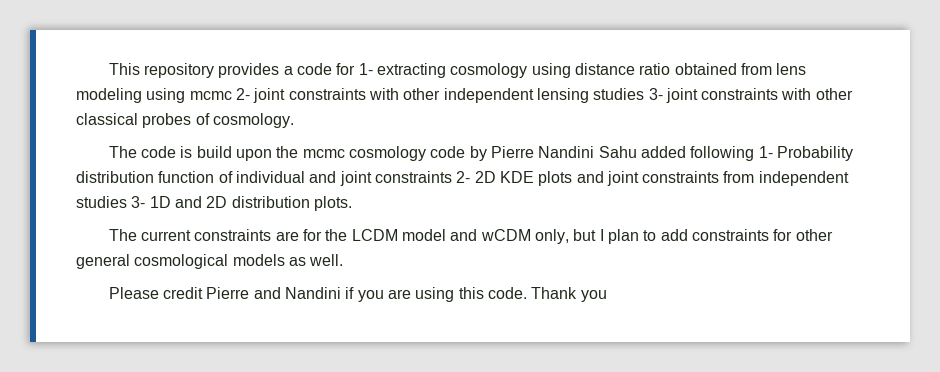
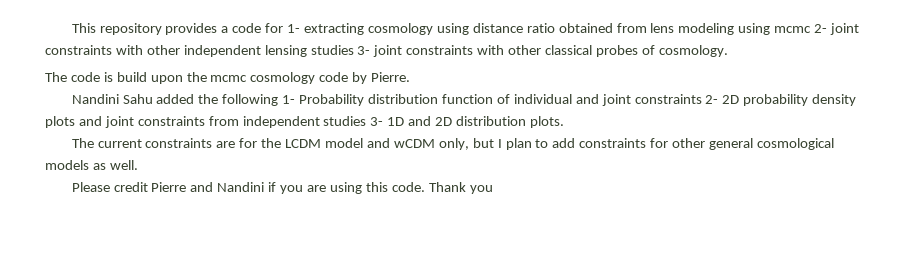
- The code is build upon the mcmc cosmology code by Pierre Nandini Sahu added following 1- Probability distribution function of individual and joint constraints 2- 2D KDE plots and joint constraints from independent studies 3- 1D and 2D distribution plots.
+ The code is build upon the mcmc cosmology code by Pierre.
+ Nandini Sahu added the following 1- Probability distribution function of individual and joint constraints 2- 2D probability density plots and joint constraints from independent studies 3- 1D and 2D distribution plots.

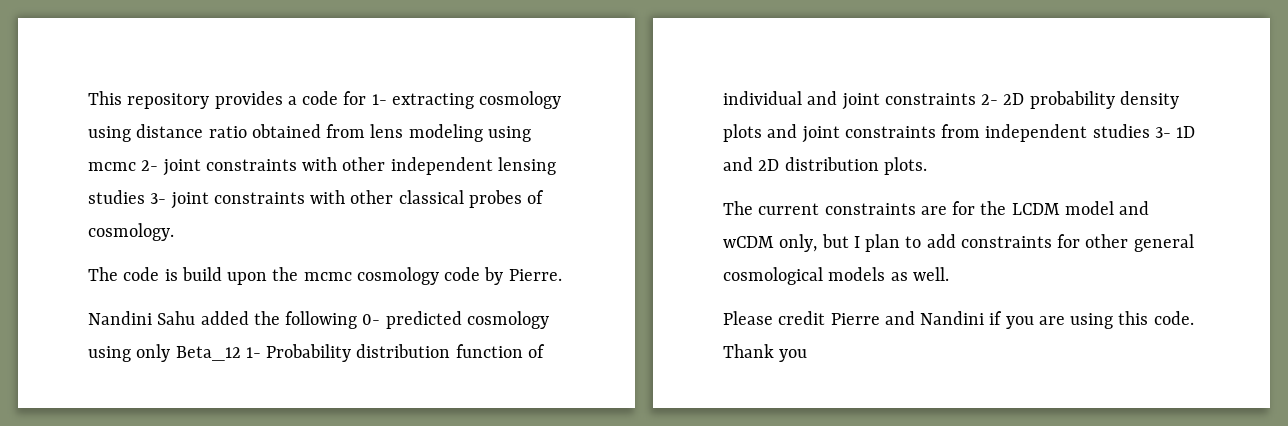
- Nandini Sahu added the following 1- Probability distribution function of individual and joint constraints 2- 2D probability density plots and joint constraints from independent studies 3- 1D and 2D distribution plots.
+ Nandini Sahu added the following 0- predicted cosmology using only Beta_12 1- Probability distribution function of individual and joint constraints 2- 2D probability density plots and joint constraints from independent studies 3- 1D and 2D distribution plots.

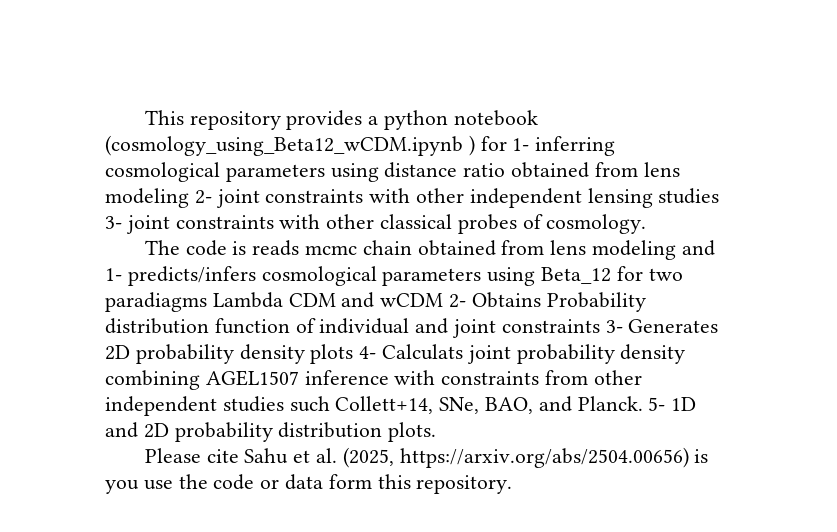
- This repository provides a code for 1- extracting cosmology using distance ratio obtained from lens modeling using mcmc 2- joint constraints with other independent lensing studies 3- joint constraints with other classical probes of cosmology.
+ This repository provides a python notebook (cosmology_using_Beta12_wCDM.ipynb ) for 1- inferring cosmological parameters using distance ratio obtained from lens modeling 2- joint constraints with other independent lensing studies 3- joint constraints with other classical probes of cosmology.
- The code is build upon the mcmc cosmology code by Pierre.
- Nandini Sahu added the following 0- predicted cosmology using only Beta_12 1- Probability distribution function of individual and joint constraints 2- 2D probability density plots and joint constraints from independent studies 3- 1D and 2D distribution plots.
+ The code is reads mcmc chain obtained from lens modeling and 1- predicts/infers cosmological parameters using Beta_12 for two paradiagms Lambda CDM and wCDM 2- Obtains Probability distribution function of individual and joint constraints 3- Generates 2D probability density plots 4- Calculats joint probability density combining AGEL1507 inference with constraints from other independent studies such Collett+14, SNe, BAO, and Planck. 5- 1D and 2D probability distribution plots.
- The current constraints are for the LCDM model and wCDM only, but I plan to add constraints for other general cosmological models as well.
- Please credit Pierre and Nandini if you are using this code. Thank you
+ Please cite Sahu et al. (2025, https://arxiv.org/abs/2504.00656) is you use the code or data form this repository.

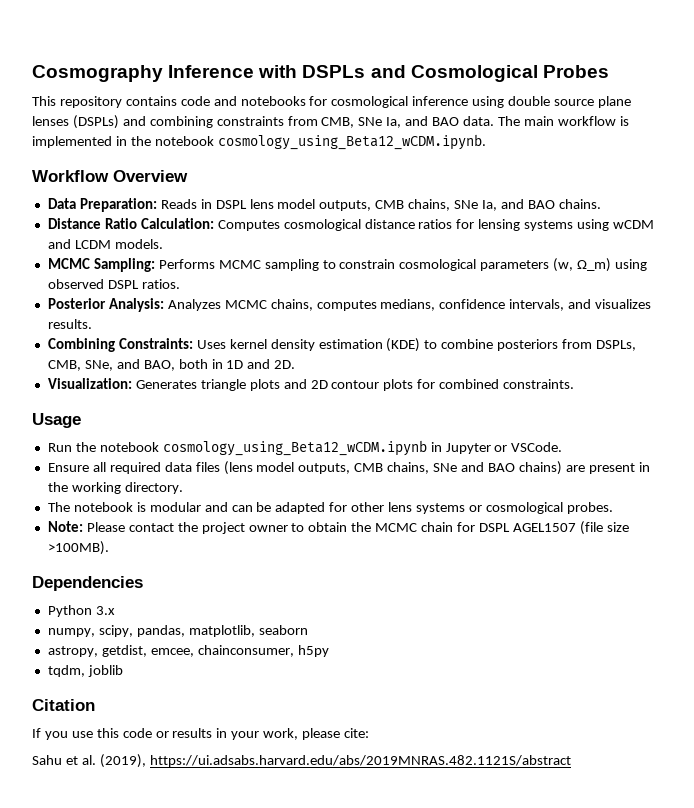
- This repository provides a python notebook (cosmology_using_Beta12_wCDM.ipynb ) for 1- inferring cosmological parameters using distance ratio obtained from lens modeling 2- joint constraints with other independent lensing studies 3- joint constraints with other classical probes of cosmology.
- The code is reads mcmc chain obtained from lens modeling and 1- predicts/infers cosmological parameters using Beta_12 for two paradiagms Lambda CDM and wCDM 2- Obtains Probability distribution function of individual and joint constraints 3- Generates 2D probability density plots 4- Calculats joint probability density combining AGEL1507 inference with constraints from other independent studies such Collett+14, SNe, BAO, and Planck. 5- 1D and 2D probability distribution plots.
- Please cite Sahu et al. (2025, https://arxiv.org/abs/2504.00656) is you use the code or data form this repository.
+ Cosmography Inference with DSPLs and Cosmological Probes
+ This repository contains code and notebooks for cosmological inference using double source plane lenses (DSPLs) and combining constraints from CMB, SNe Ia, and BAO data. The main workflow is implemented in the notebook cosmology_using_Beta12_wCDM.ipynb.
+ Workflow Overview
+ Data Preparation: Reads in DSPL lens model outputs, CMB chains, SNe Ia, and BAO chains.
+ Distance Ratio Calculation: Computes cosmological distance ratios for lensing systems using wCDM and LCDM models.
+ MCMC Sampling: Performs MCMC sampling to constrain cosmological parameters (w, Ω_m) using observed DSPL ratios.
+ Posterior Analysis: Analyzes MCMC chains, computes medians, confidence intervals, and visualizes results.
+ Combining Constraints: Uses kernel density estimation (KDE) to combine posteriors from DSPLs, CMB, SNe, and BAO, both in 1D and 2D.
+ Visualization: Generates triangle plots and 2D contour plots for combined constraints.
+ Usage
+ Run the notebook cosmology_using_Beta12_wCDM.ipynb in Jupyter or VSCode.
+ Ensure all required data files (lens model outputs, CMB chains, SNe and BAO chains) are present in the working directory.
+ The notebook is modular and can be adapted for other lens systems or cosmological probes.
+ Note: Please contact the project owner to obtain the MCMC chain for DSPL AGEL1507 (file size >100MB).
+ Dependencies
+ Python 3.x
+ numpy, scipy, pandas, matplotlib, seaborn
+ astropy, getdist, emcee, chainconsumer, h5py
+ tqdm, joblib
+ Citation
+ If you use this code or results in your work, please cite:
+ Sahu et al. (2019), https://ui.adsabs.harvard.edu/abs/2019MNRAS.482.1121S/abstract

